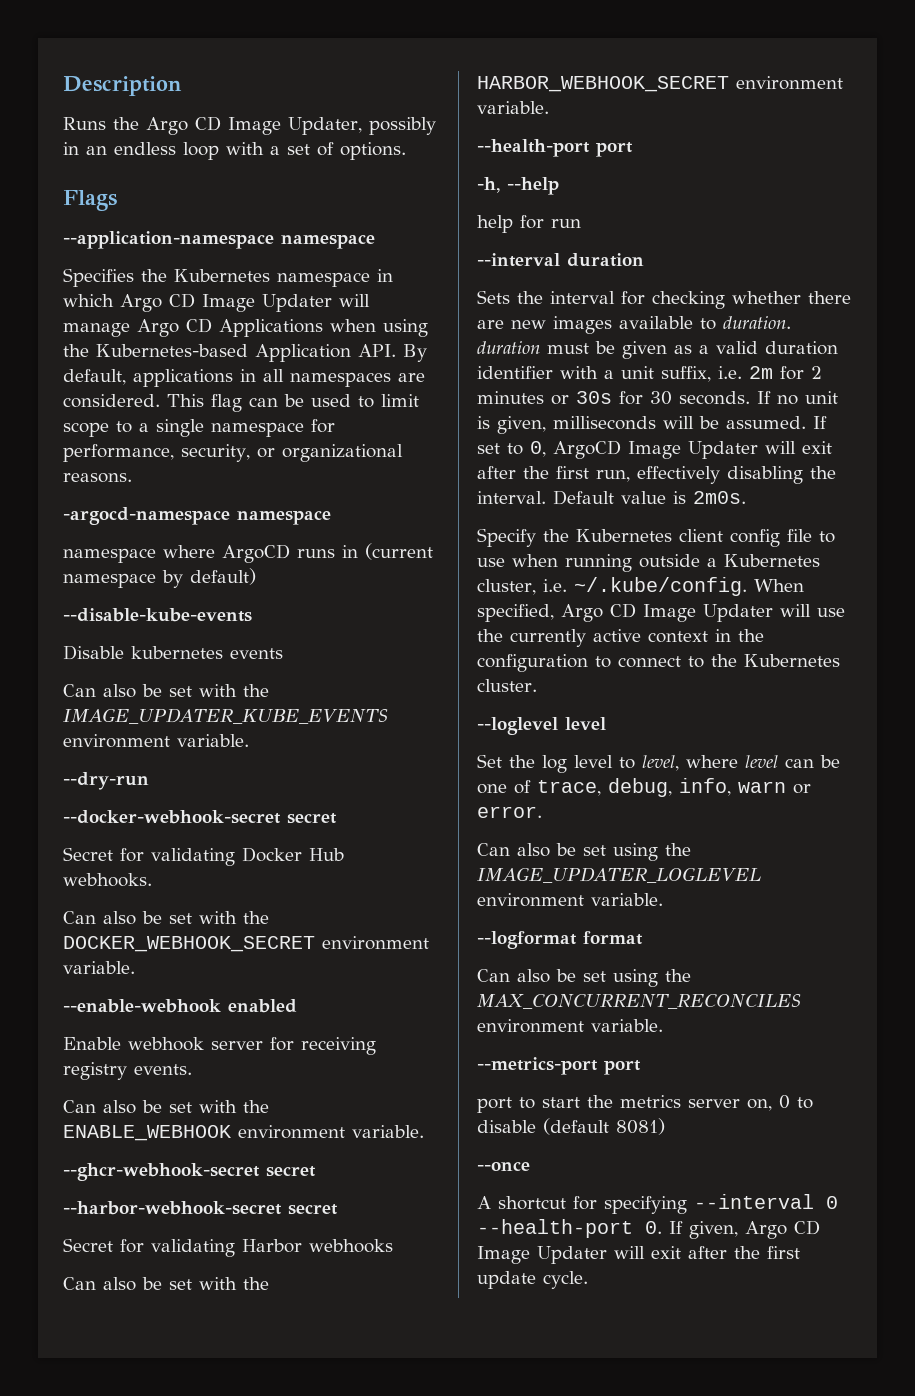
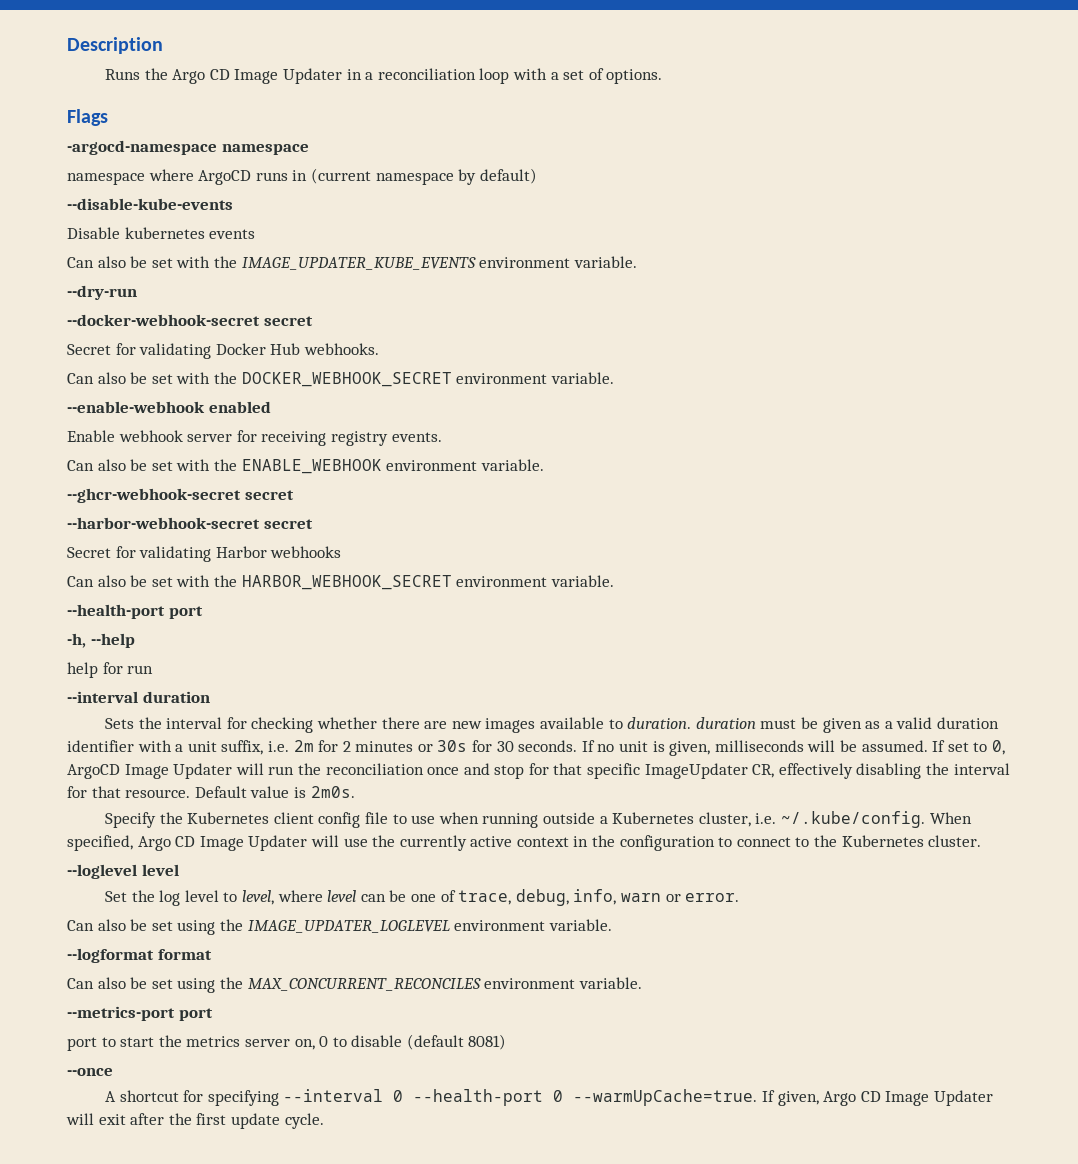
- Runs the Argo CD Image Updater, possibly in an endless loop with a set of options.
+ Runs the Argo CD Image Updater in a reconciliation loop with a set of options.
- --application-namespace namespace
- Specifies the Kubernetes namespace in which Argo CD Image Updater will manage Argo CD Applications when using the Kubernetes-based Application API. By default, applications in all namespaces are considered. This flag can be used to limit scope to a single namespace for performance, security, or organizational reasons.
- If set to 0, ArgoCD Image Updater will exit after the first run, effectively disabling the interval.
+ If set to 0, ArgoCD Image Updater will run the reconciliation once and stop for that specific ImageUpdater CR, effectively disabling the interval for that resource.
- A shortcut for specifying --interval 0 --health-port 0. If given, Argo CD Image Updater will exit after the first update cycle.
+ A shortcut for specifying --interval 0 --health-port 0 --warmUpCache=true. If given, Argo CD Image Updater will exit after the first update cycle.

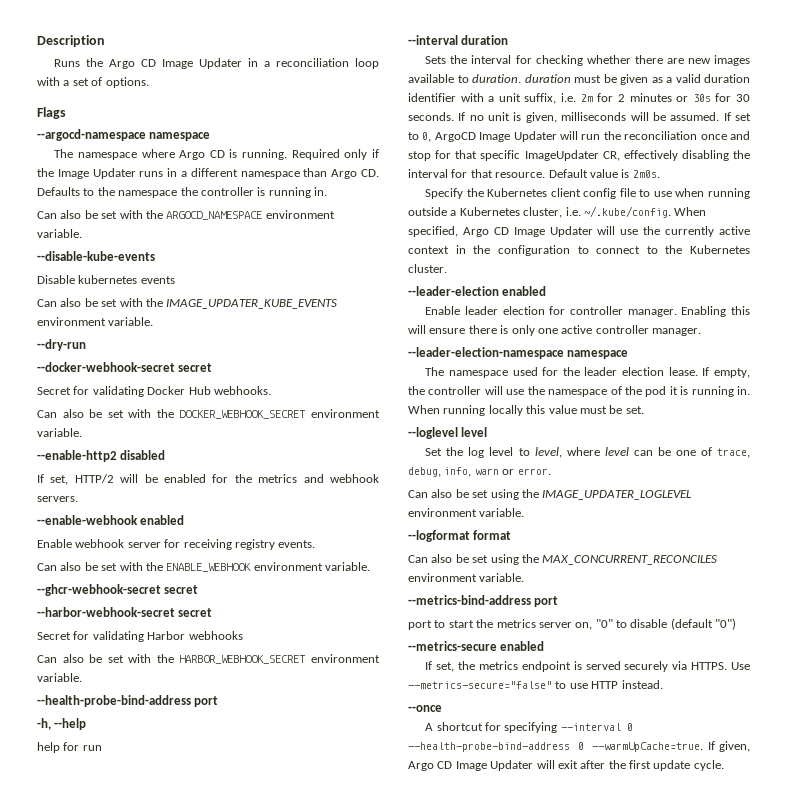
- -argocd-namespace namespace
- namespace where ArgoCD runs in (current namespace by default)
+ --argocd-namespace namespace
+ The namespace where Argo CD is running. Required only if the Image Updater runs in a different namespace than Argo CD. Defaults to the namespace the controller is running in.
+ Can also be set with the ARGOCD_NAMESPACE environment variable.
+ --enable-http2 disabled
+ If set, HTTP/2 will be enabled for the metrics and webhook servers.
- --health-port port
+ --health-probe-bind-address port
+ --leader-election enabled
+ Enable leader election for controller manager. Enabling this will ensure there is only one active controller manager.
+ --leader-election-namespace namespace
+ The namespace used for the leader election lease. If empty, the controller will use the namespace of the pod it is running in. When running locally this value must be set.
- --metrics-port port
+ --metrics-bind-address port
- port to start the metrics server on, 0 to disable (default 8081)
+ port to start the metrics server on, "0" to disable (default "0")
+ --metrics-secure enabled
+ If set, the metrics endpoint is served securely via HTTPS. Use --metrics-secure="false" to use HTTP instead.
- A shortcut for specifying --interval 0 --health-port 0 --warmUpCache=true.
+ A shortcut for specifying --interval 0 --health-probe-bind-address 0 --warmUpCache=true.

